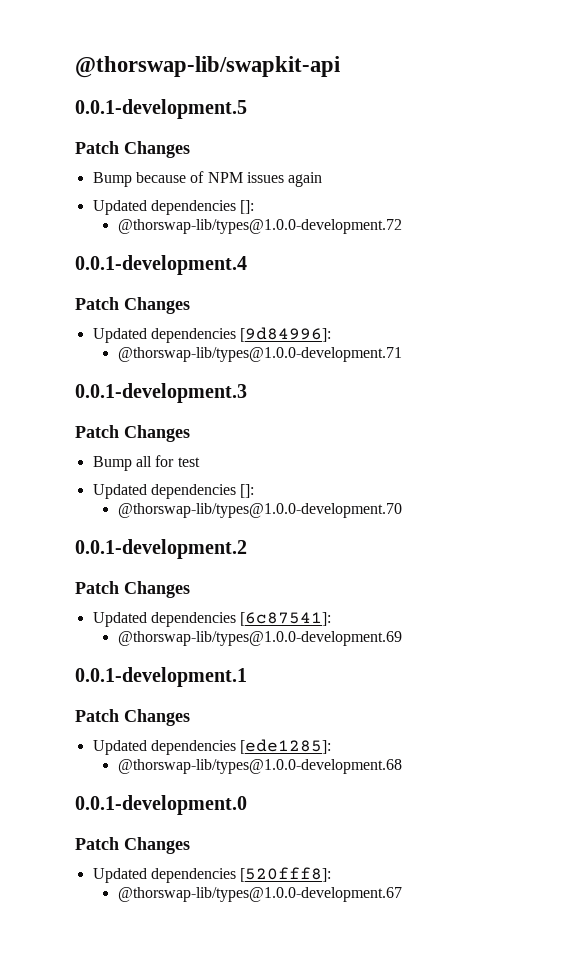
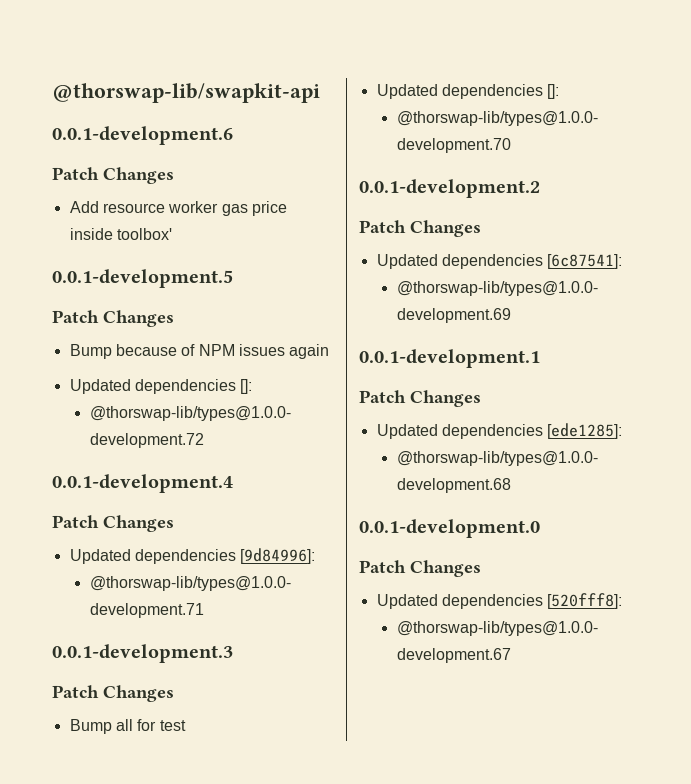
+ 0.0.1-development.6
+ Patch Changes
+ Add resource worker gas price inside toolbox'

